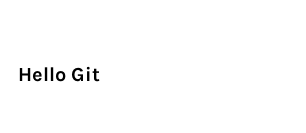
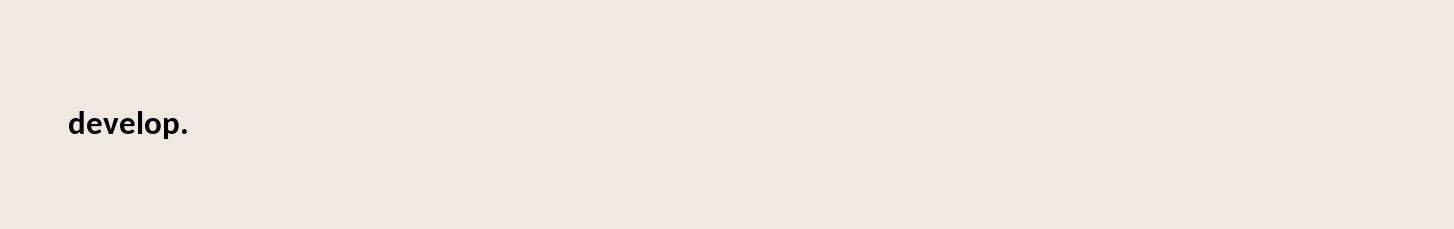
- Hello Git
+ develop.

